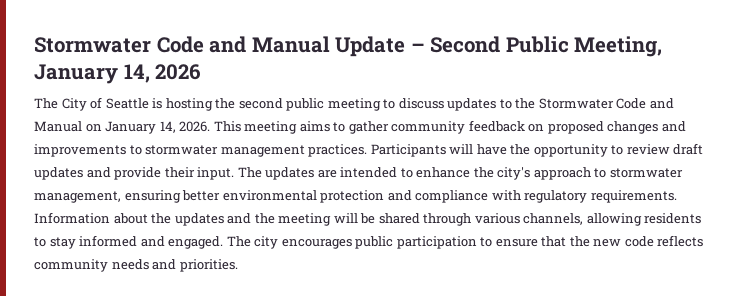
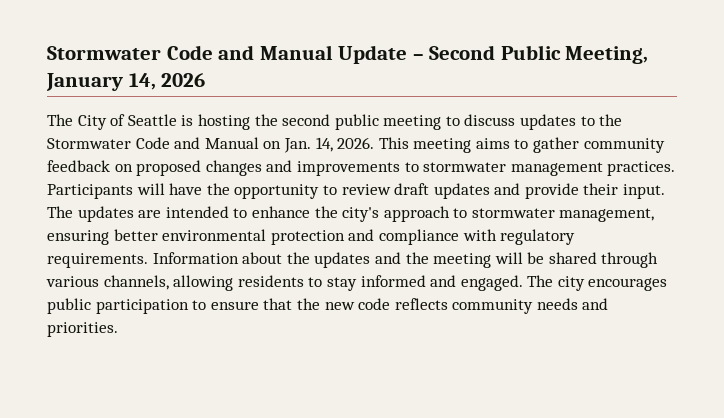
- The City of Seattle is hosting the second public meeting to discuss updates to the Stormwater Code and Manual on January 14, 2026.
+ The City of Seattle is hosting the second public meeting to discuss updates to the Stormwater Code and Manual on Jan. 14, 2026.

